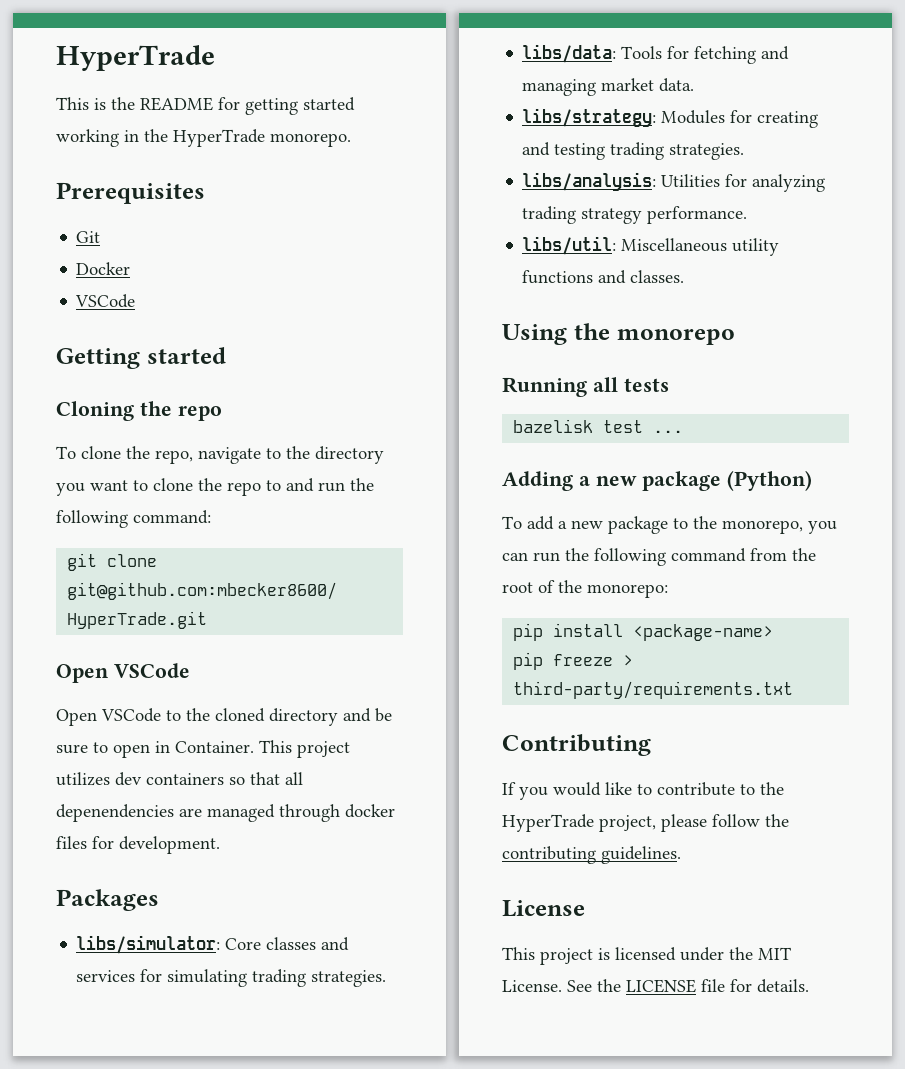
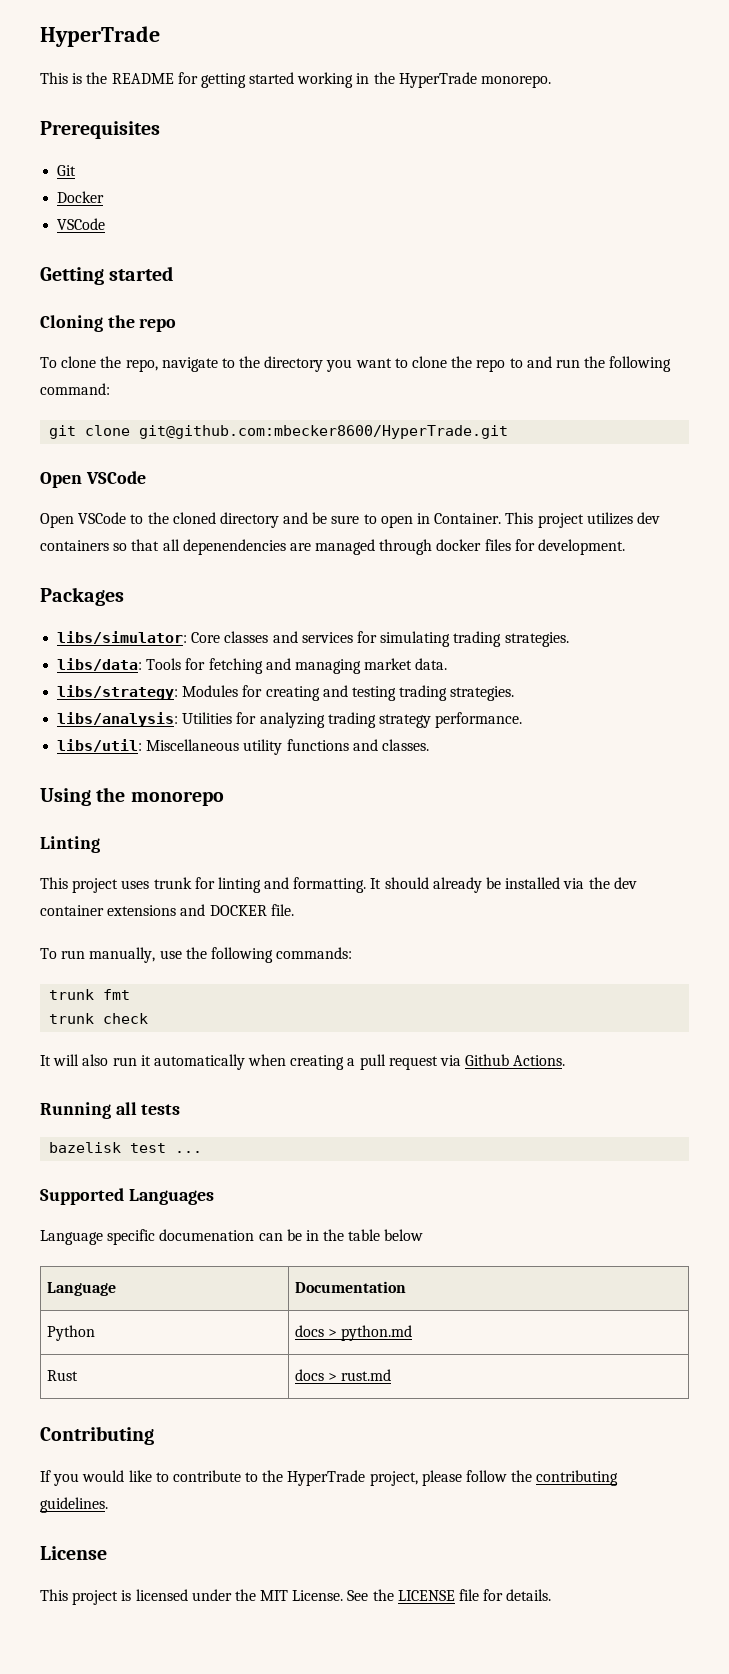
+ Linting
+ This project uses trunk for linting and formatting. It should already be installed via the dev container extensions and DOCKER file.
+ To run manually, use the following commands:
+ trunk fmt
+ trunk check
+ It will also run it automatically when creating a pull request via Github Actions.
- Adding a new package (Python)
- To add a new package to the monorepo, you can run the following command from the root of the monorepo:
- pip install <package-name>
- pip freeze > third-party/requirements.txt
+ Supported Languages
+ Language specific documenation can be in the table below
+ Language | Documentation
+ Python | docs > python.md
+ Rust | docs > rust.md

